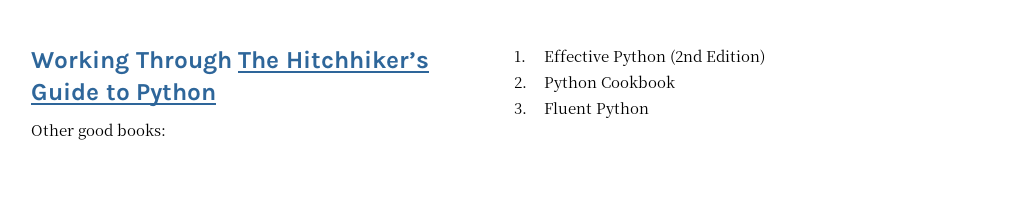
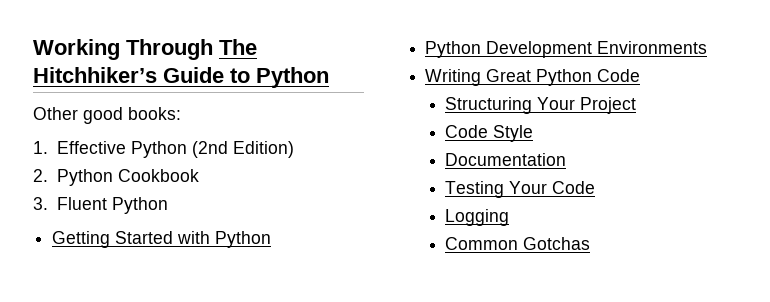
+ Getting Started with Python
+ Python Development Environments
+ Writing Great Python Code
+ Structuring Your Project
+ Code Style
+ Documentation
+ Testing Your Code
+ Logging
+ Common Gotchas

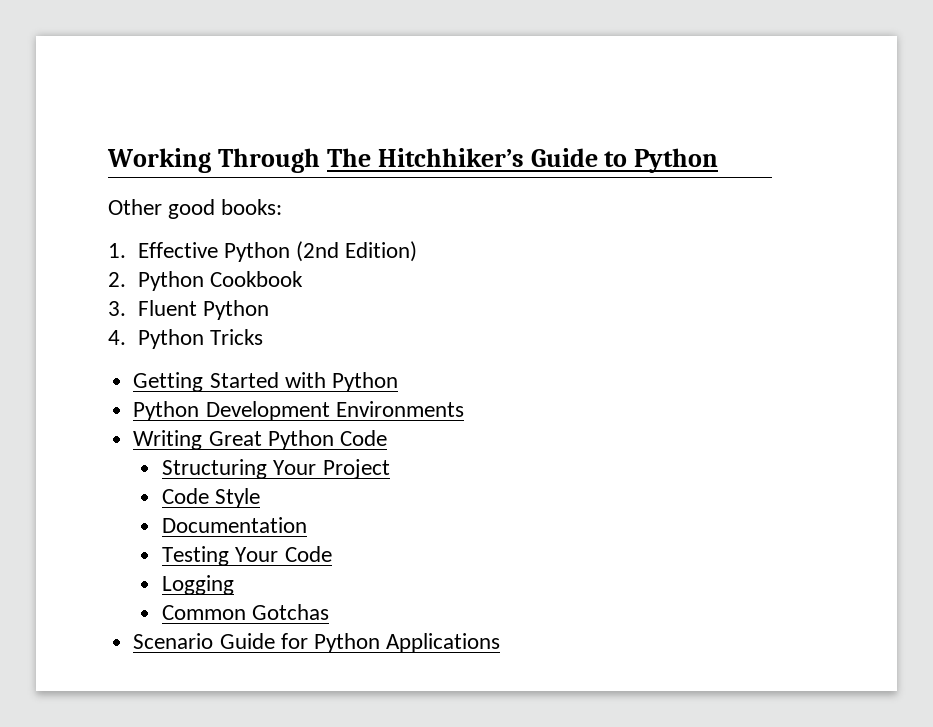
+ 4. Python Tricks
+ Scenario Guide for Python Applications

